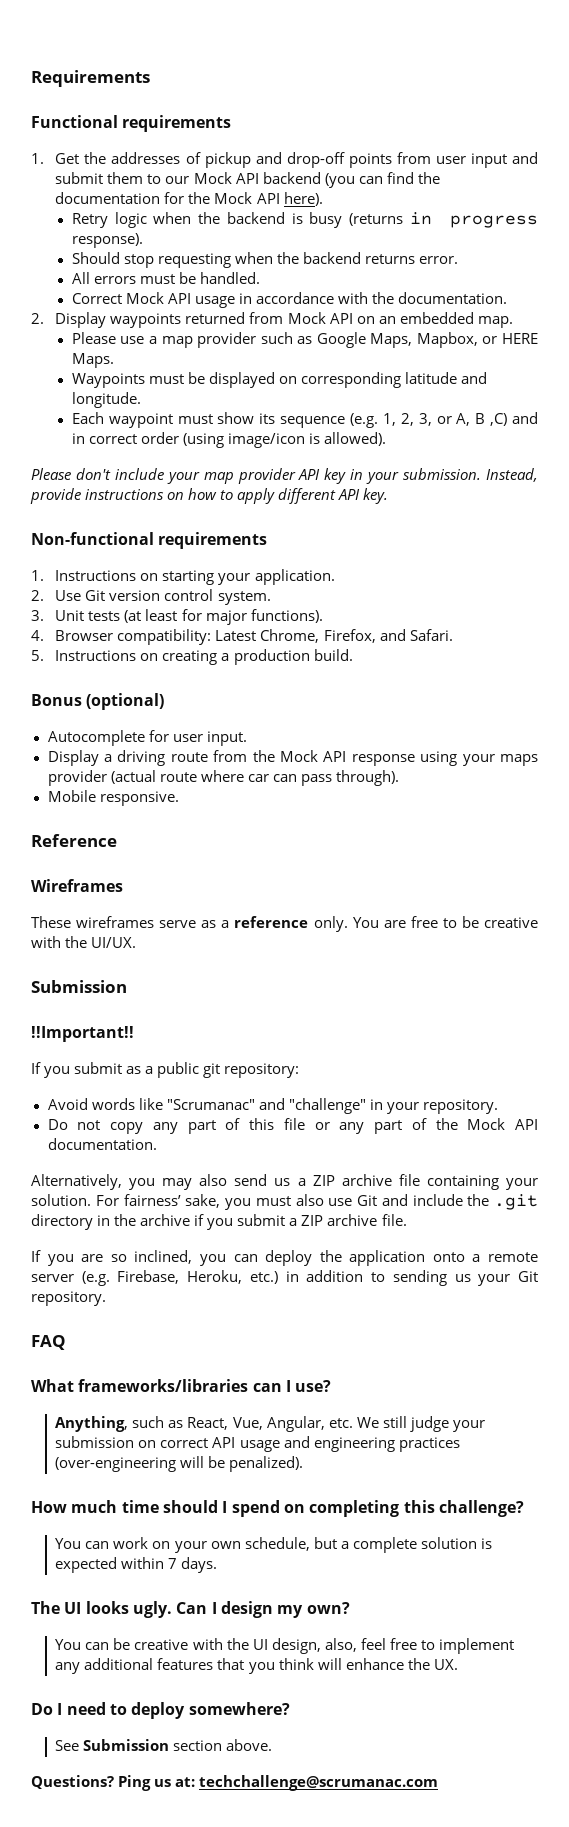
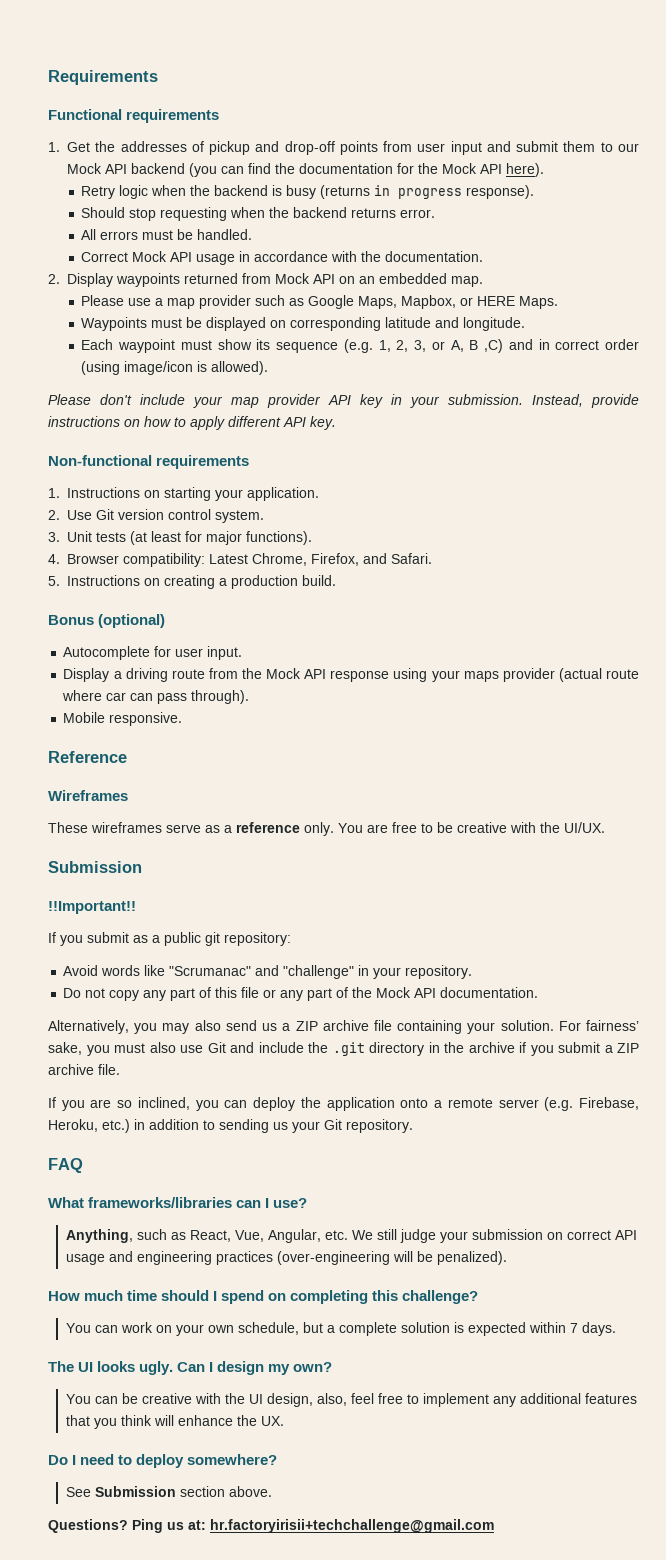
- Ping us at: techchallenge@scrumanac.com
+ Ping us at: hr.factoryirisii+techchallenge@gmail.com

